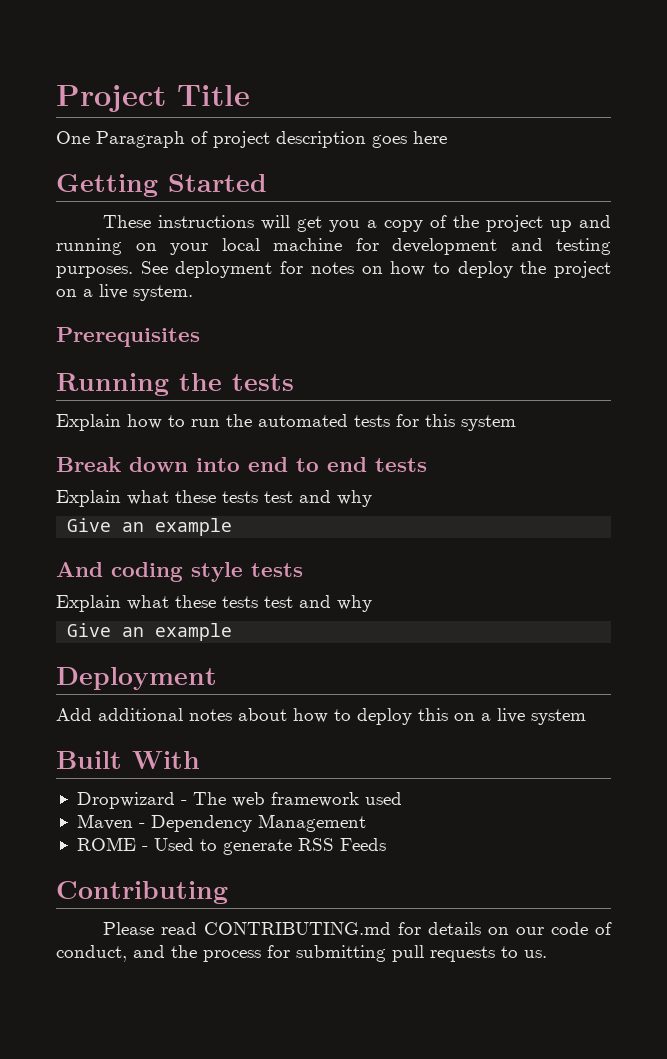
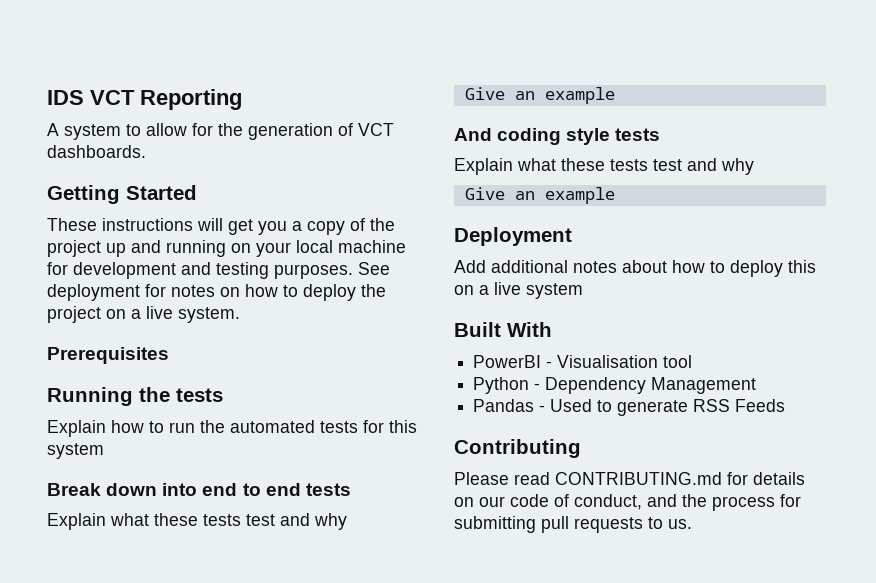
- Project Title
- One Paragraph of project description goes here
+ IDS VCT Reporting
+ A system to allow for the generation of VCT dashboards.
- Dropwizard - The web framework used
- Maven - Dependency Management
+ PowerBI - Visualisation tool
+ Python - Dependency Management
- ROME - Used to generate RSS Feeds
+ Pandas - Used to generate RSS Feeds

